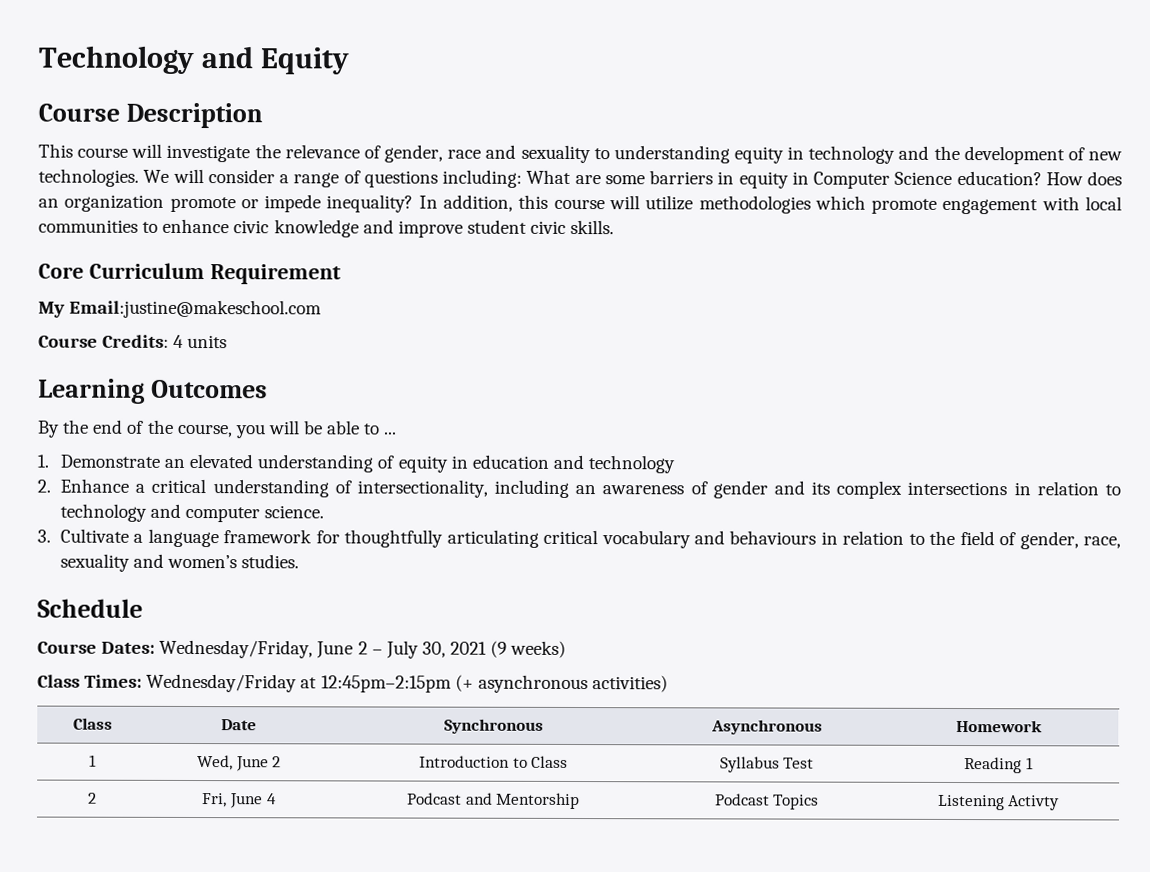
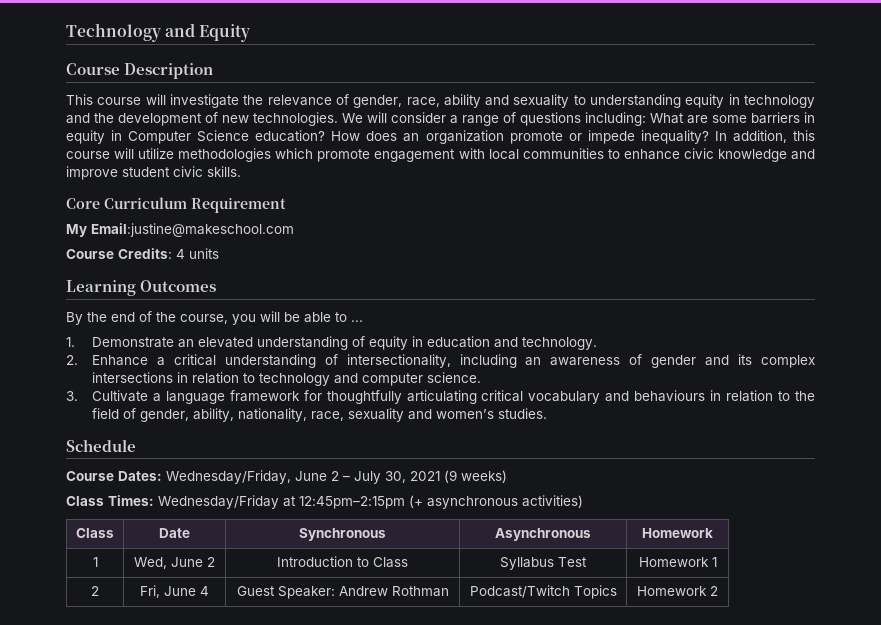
- This course will investigate the relevance of gender, race and sexuality to understanding equity in technology and the development of new technologies.
+ This course will investigate the relevance of gender, race, ability and sexuality to understanding equity in technology and the development of new technologies.
- 1. Demonstrate an elevated understanding of equity in education and technology
+ 1. Demonstrate an elevated understanding of equity in education and technology.
- 3. Cultivate a language framework for thoughtfully articulating critical vocabulary and behaviours in relation to the field of gender, race, sexuality and women’s studies.
+ 3. Cultivate a language framework for thoughtfully articulating critical vocabulary and behaviours in relation to the field of gender, ability, nationality, race, sexuality and women’s studies.
- 1 | Wed, June 2 | Introduction to Class | Syllabus Test | Reading 1
+ 1 | Wed, June 2 | Introduction to Class | Syllabus Test | Homework 1
- 2 | Fri, June 4 | Podcast and Mentorship | Podcast Topics | Listening Activty
+ 2 | Fri, June 4 | Guest Speaker: Andrew Rothman | Podcast/Twitch Topics | Homework 2

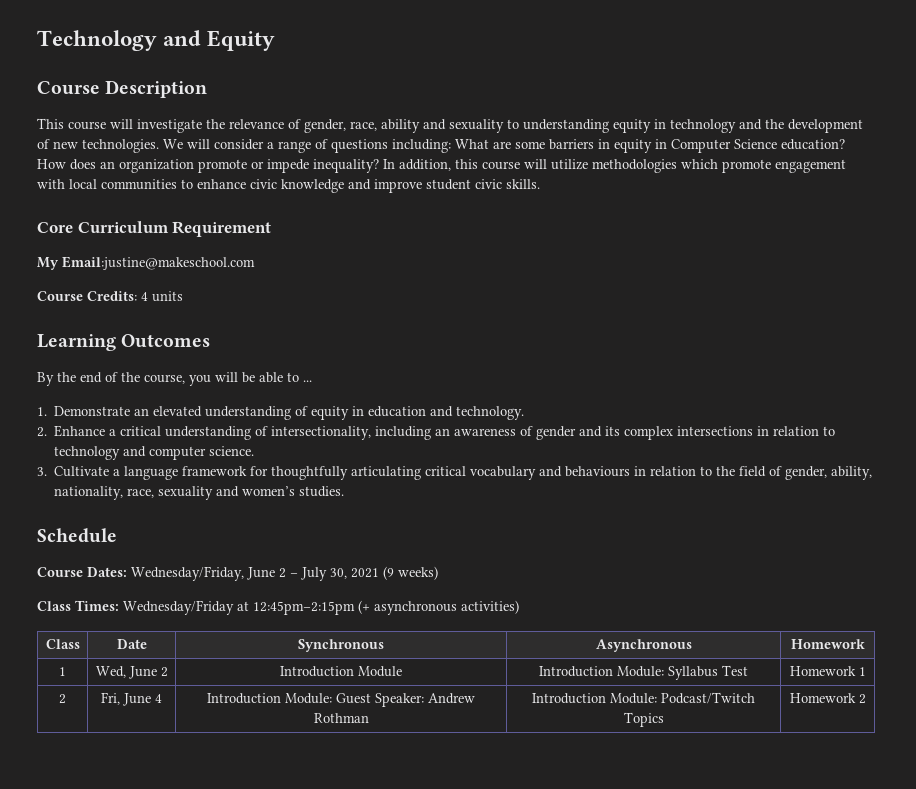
- 1 | Wed, June 2 | Introduction to Class | Syllabus Test | Homework 1
+ 1 | Wed, June 2 | Introduction Module | Introduction Module: Syllabus Test | Homework 1
- 2 | Fri, June 4 | Guest Speaker: Andrew Rothman | Podcast/Twitch Topics | Homework 2
+ 2 | Fri, June 4 | Introduction Module: Guest Speaker: Andrew Rothman | Introduction Module: Podcast/Twitch Topics | Homework 2

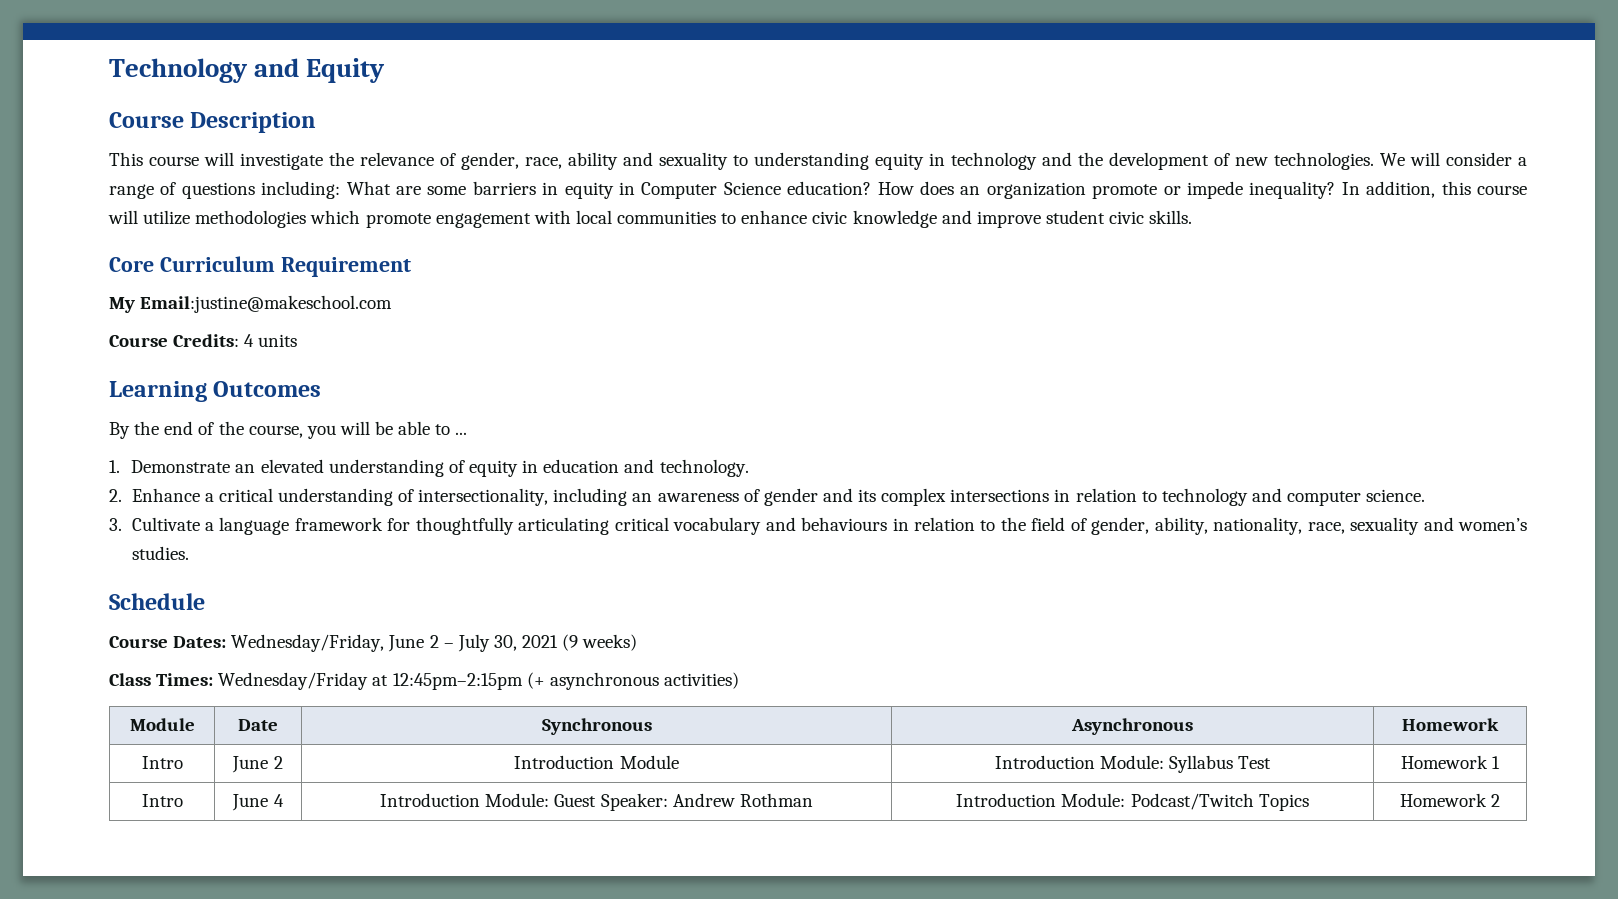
- Class | Date | Synchronous | Asynchronous | Homework
+ Module | Date | Synchronous | Asynchronous | Homework
- 1 | Wed, June 2 | Introduction Module | Introduction Module: Syllabus Test | Homework 1
+ Intro | June 2 | Introduction Module | Introduction Module: Syllabus Test | Homework 1
- 2 | Fri, June 4 | Introduction Module: Guest Speaker: Andrew Rothman | Introduction Module: Podcast/Twitch Topics | Homework 2
+ Intro | June 4 | Introduction Module: Guest Speaker: Andrew Rothman | Introduction Module: Podcast/Twitch Topics | Homework 2

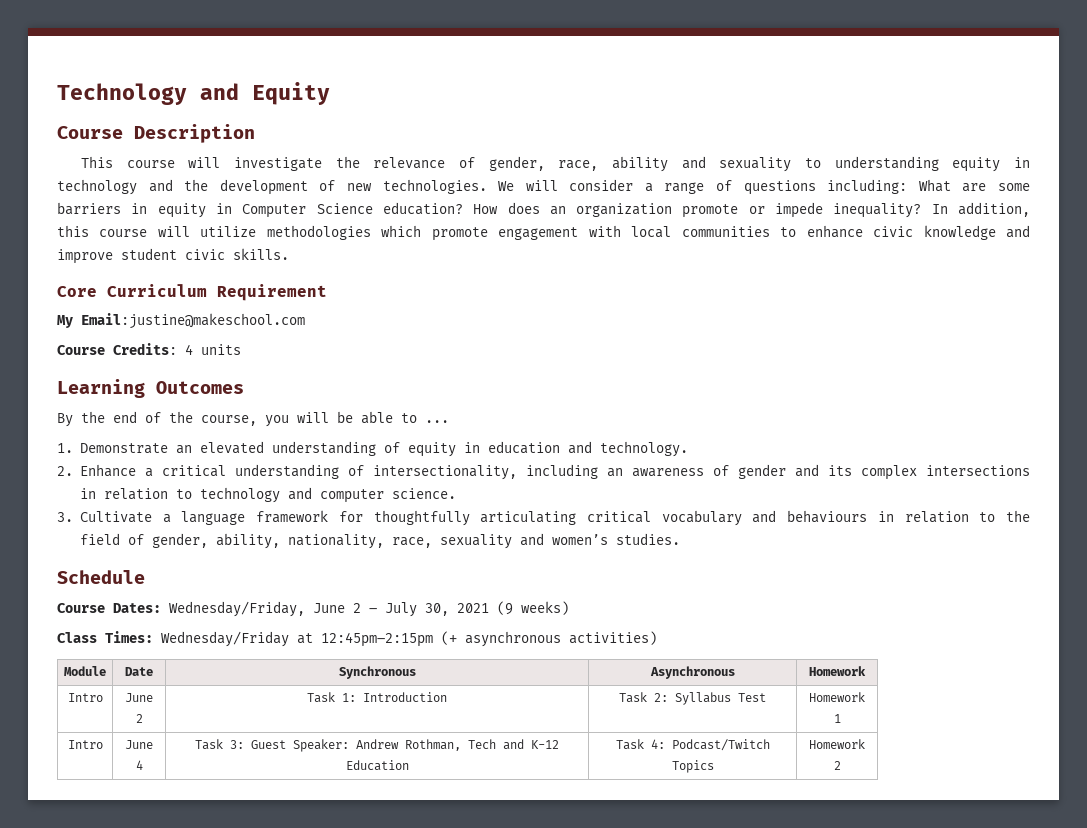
- Intro | June 2 | Introduction Module | Introduction Module: Syllabus Test | Homework 1
+ Intro | June 2 | Task 1: Introduction | Task 2: Syllabus Test | Homework 1
- Intro | June 4 | Introduction Module: Guest Speaker: Andrew Rothman | Introduction Module: Podcast/Twitch Topics | Homework 2
+ Intro | June 4 | Task 3: Guest Speaker: Andrew Rothman, Tech and K-12 Education | Task 4: Podcast/Twitch Topics | Homework 2

